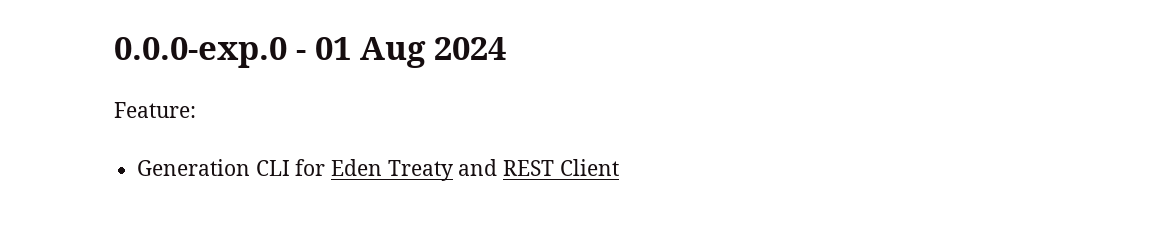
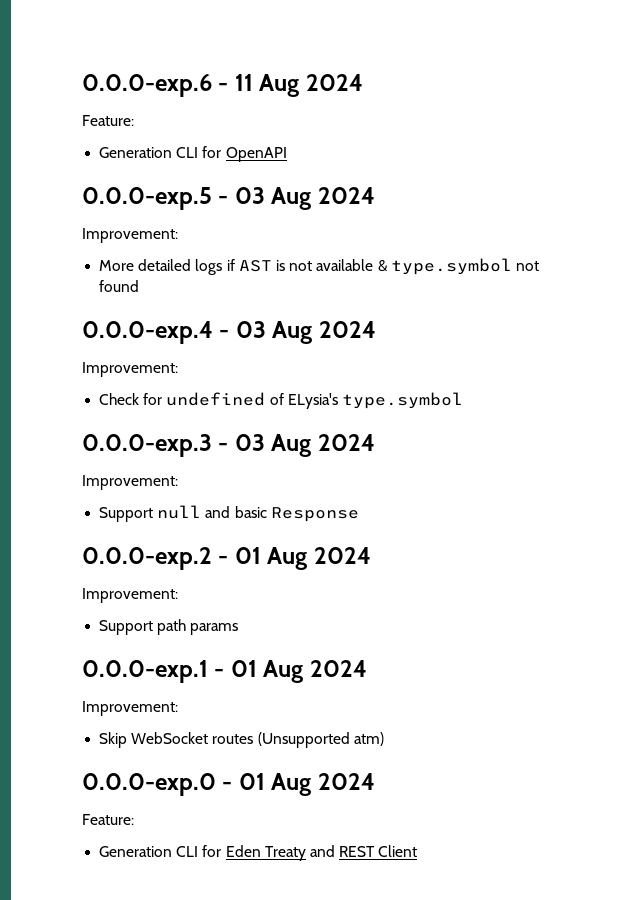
+ 0.0.0-exp.6 - 11 Aug 2024
+ Feature:
+ Generation CLI for OpenAPI
+ 0.0.0-exp.5 - 03 Aug 2024
+ Improvement:
+ More detailed logs if AST is not available & type.symbol not found
+ 0.0.0-exp.4 - 03 Aug 2024
+ Improvement:
+ Check for undefined of ELysia's type.symbol
+ 0.0.0-exp.3 - 03 Aug 2024
+ Improvement:
+ Support null and basic Response
+ 0.0.0-exp.2 - 01 Aug 2024
+ Improvement:
+ Support path params
+ 0.0.0-exp.1 - 01 Aug 2024
+ Improvement:
+ Skip WebSocket routes (Unsupported atm)

